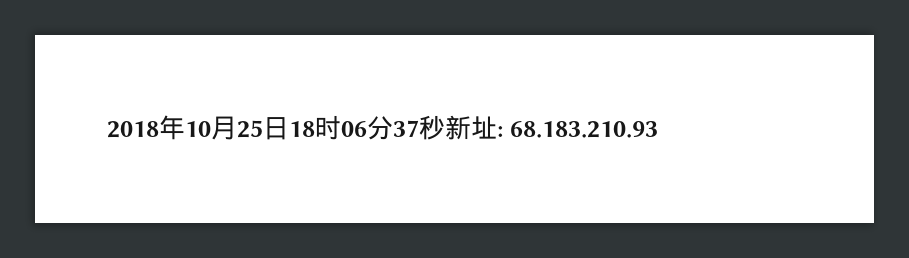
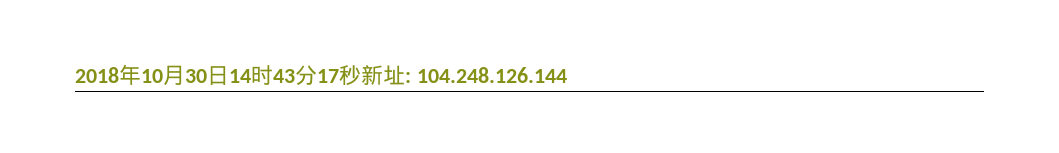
- 2018年10月25日18时06分37秒新址: 68.183.210.93
+ 2018年10月30日14时43分17秒新址: 104.248.126.144

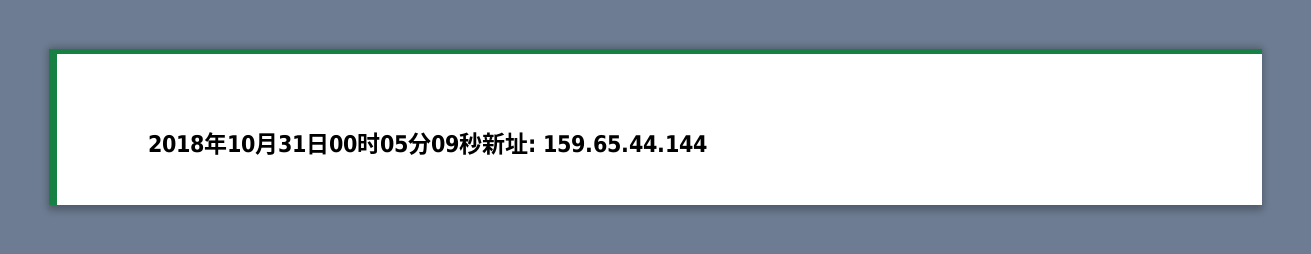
- 2018年10月30日14时43分17秒新址: 104.248.126.144
+ 2018年10月31日00时05分09秒新址: 159.65.44.144

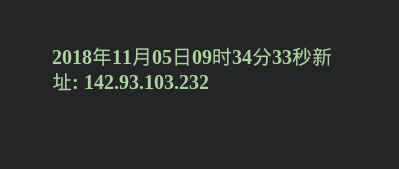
- 2018年10月31日00时05分09秒新址: 159.65.44.144
+ 2018年11月05日09时34分33秒新址: 142.93.103.232

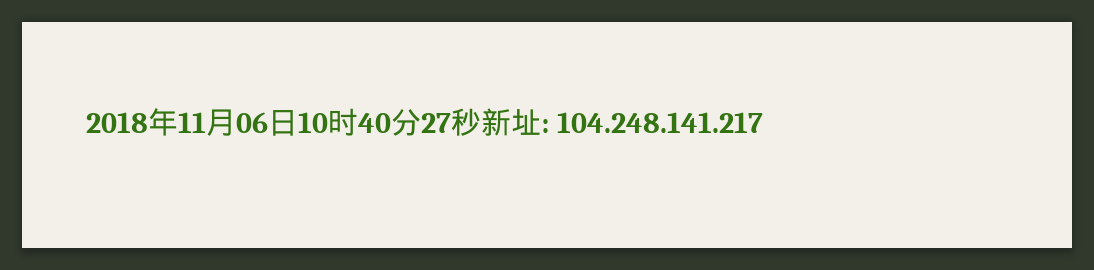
- 2018年11月05日09时34分33秒新址: 142.93.103.232
+ 2018年11月06日10时40分27秒新址: 104.248.141.217

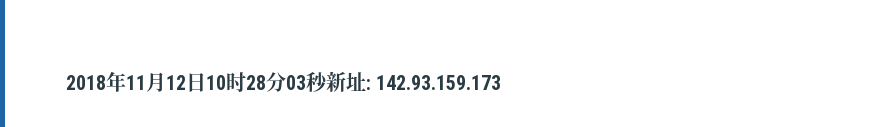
- 2018年11月06日10时40分27秒新址: 104.248.141.217
+ 2018年11月12日10时28分03秒新址: 142.93.159.173

